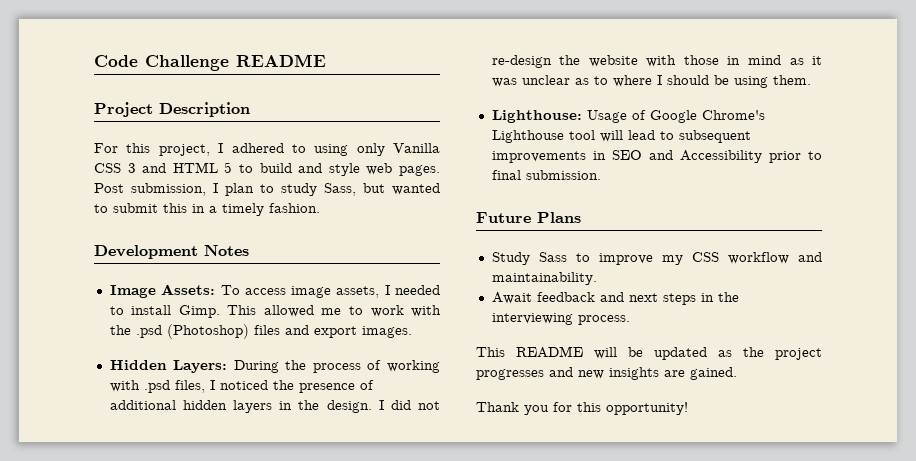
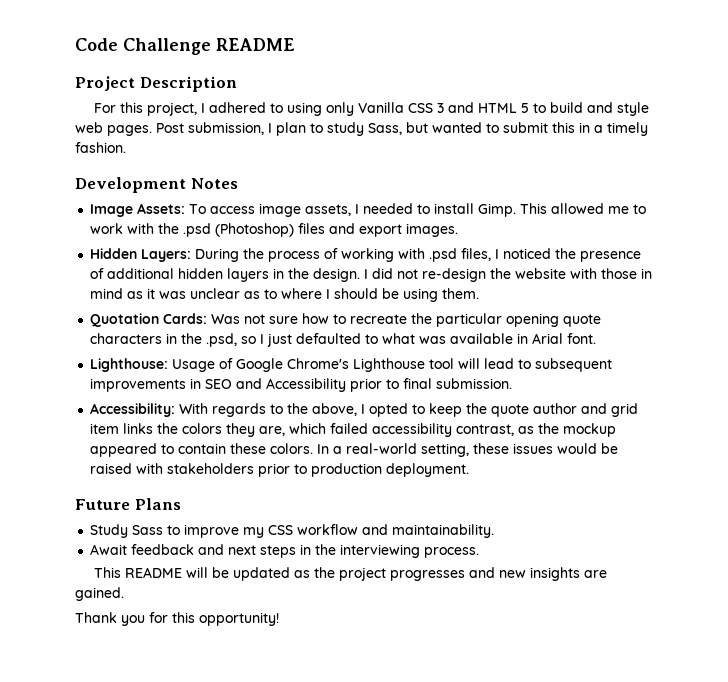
+ Quotation Cards: Was not sure how to recreate the particular opening quote characters in the .psd, so I just defaulted to what was available in Arial font.
+ Accessibility: With regards to the above, I opted to keep the quote author and grid item links the colors they are, which failed accessibility contrast, as the mockup appeared to contain these colors. In a real-world setting, these issues would be raised with stakeholders prior to production deployment.

